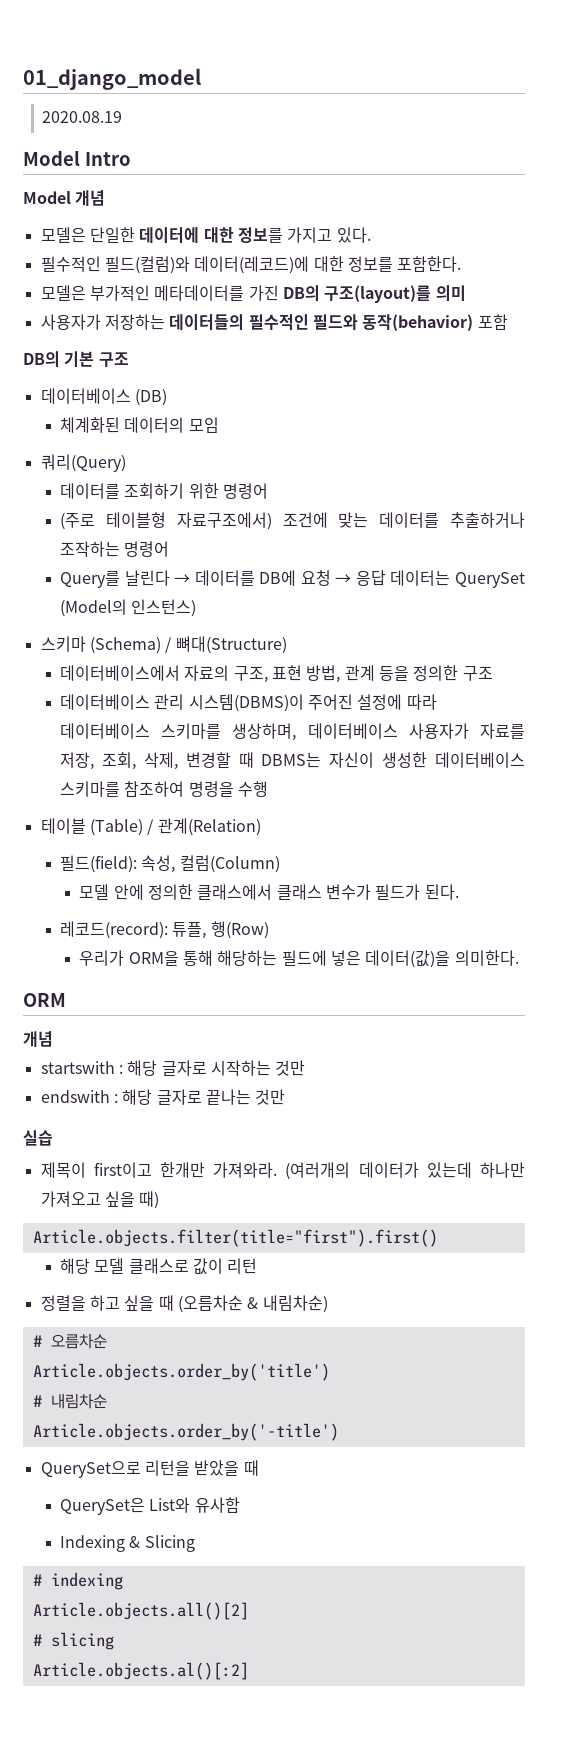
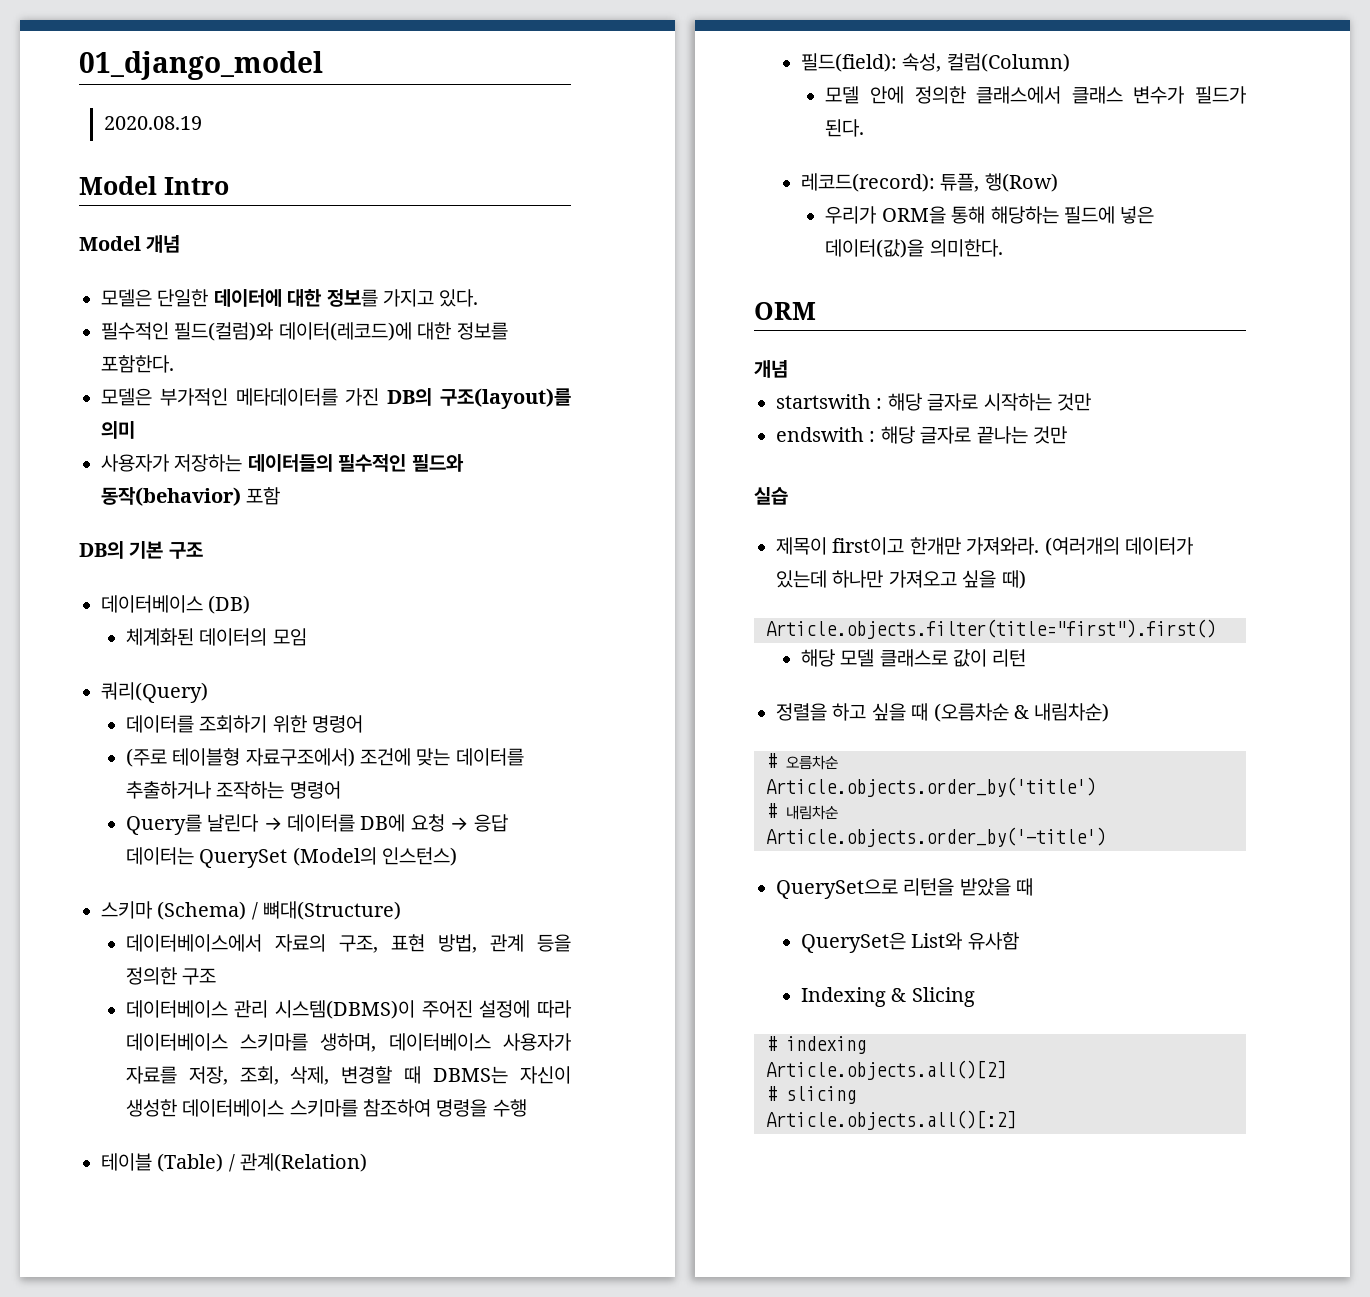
- 데이터베이스 관리 시스템(DBMS)이 주어진 설정에 따라 데이터베이스 스키마를 생상하며, 데이터베이스 사용자가 자료를 저장, 조회, 삭제, 변경할 때 DBMS는 자신이 생성한 데이터베이스 스키마를 참조하여 명령을 수행
+ 데이터베이스 관리 시스템(DBMS)이 주어진 설정에 따라 데이터베이스 스키마를 생하며, 데이터베이스 사용자가 자료를 저장, 조회, 삭제, 변경할 때 DBMS는 자신이 생성한 데이터베이스 스키마를 참조하여 명령을 수행
- Article.objects.al()[:2]
+ Article.objects.all()[:2]

